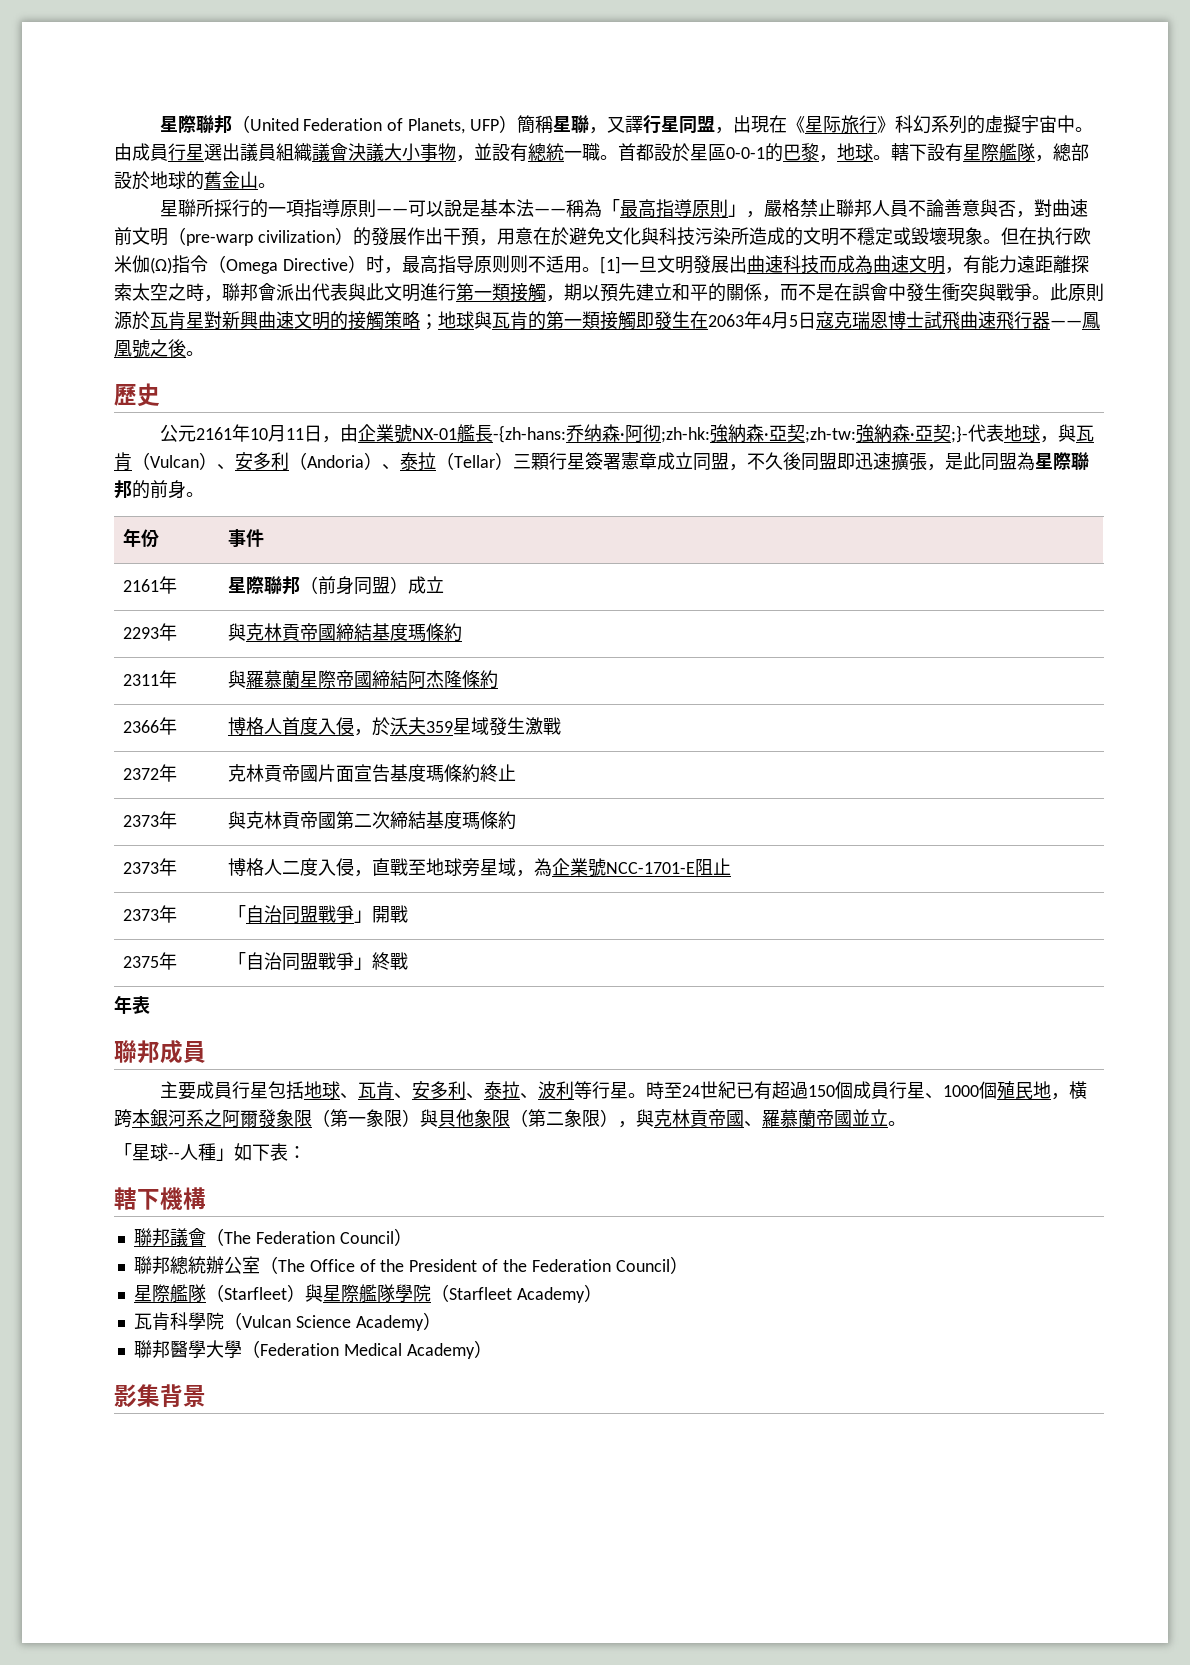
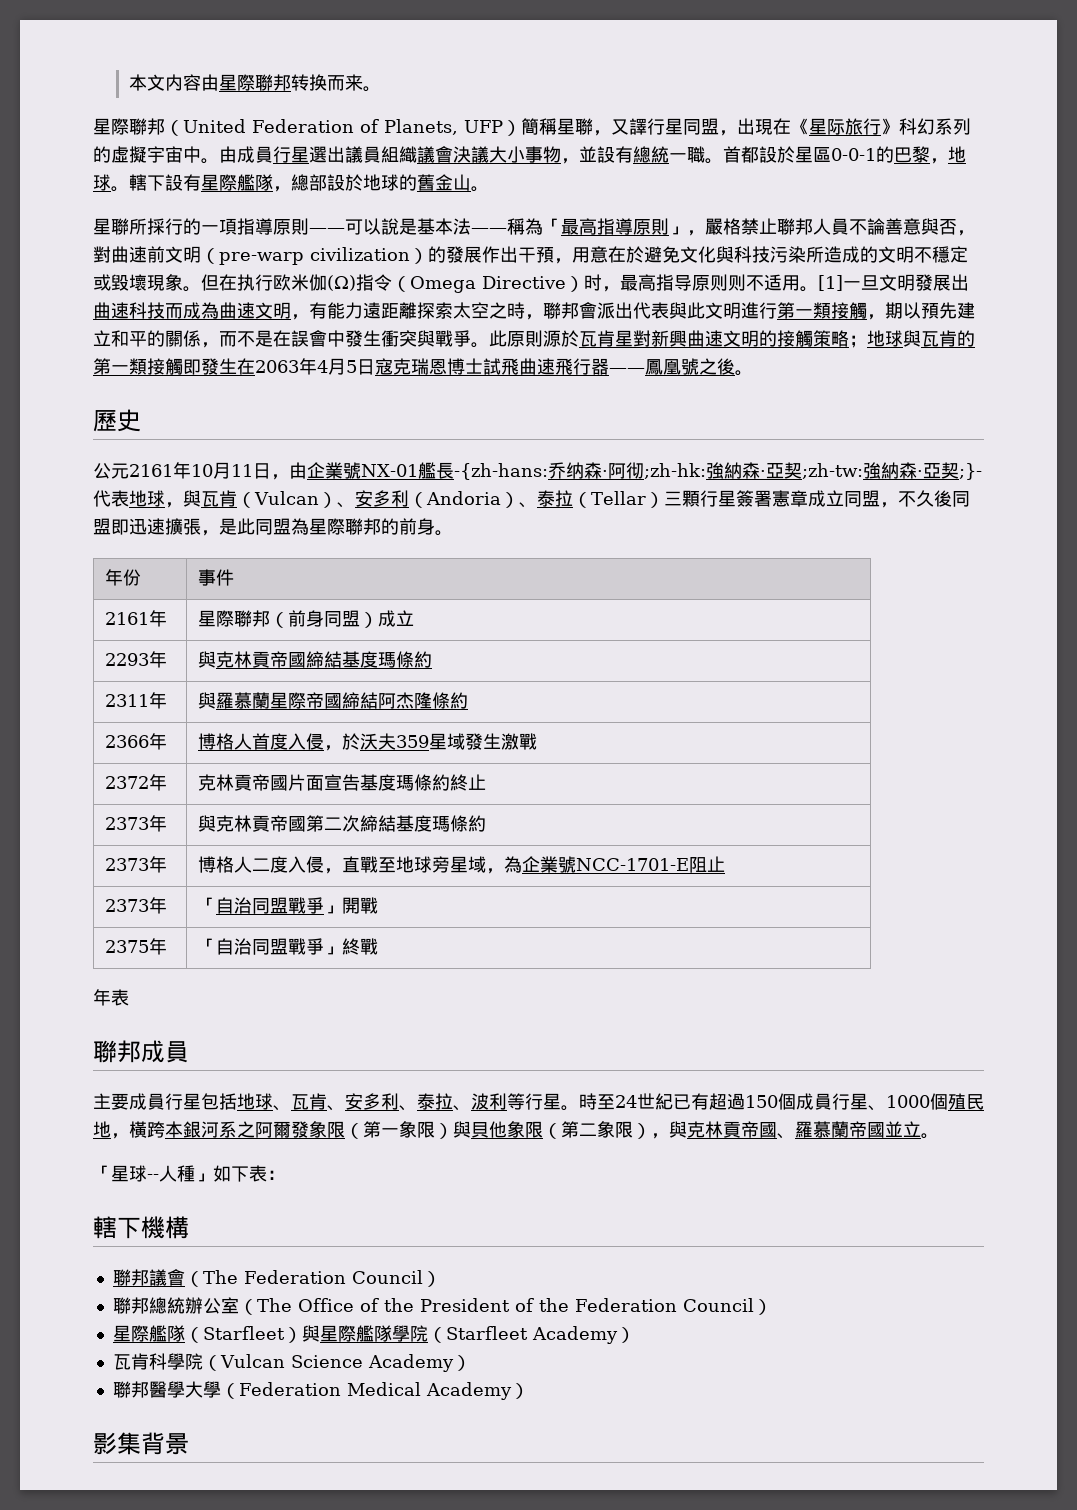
+ 本文内容由星際聯邦转换而来。

